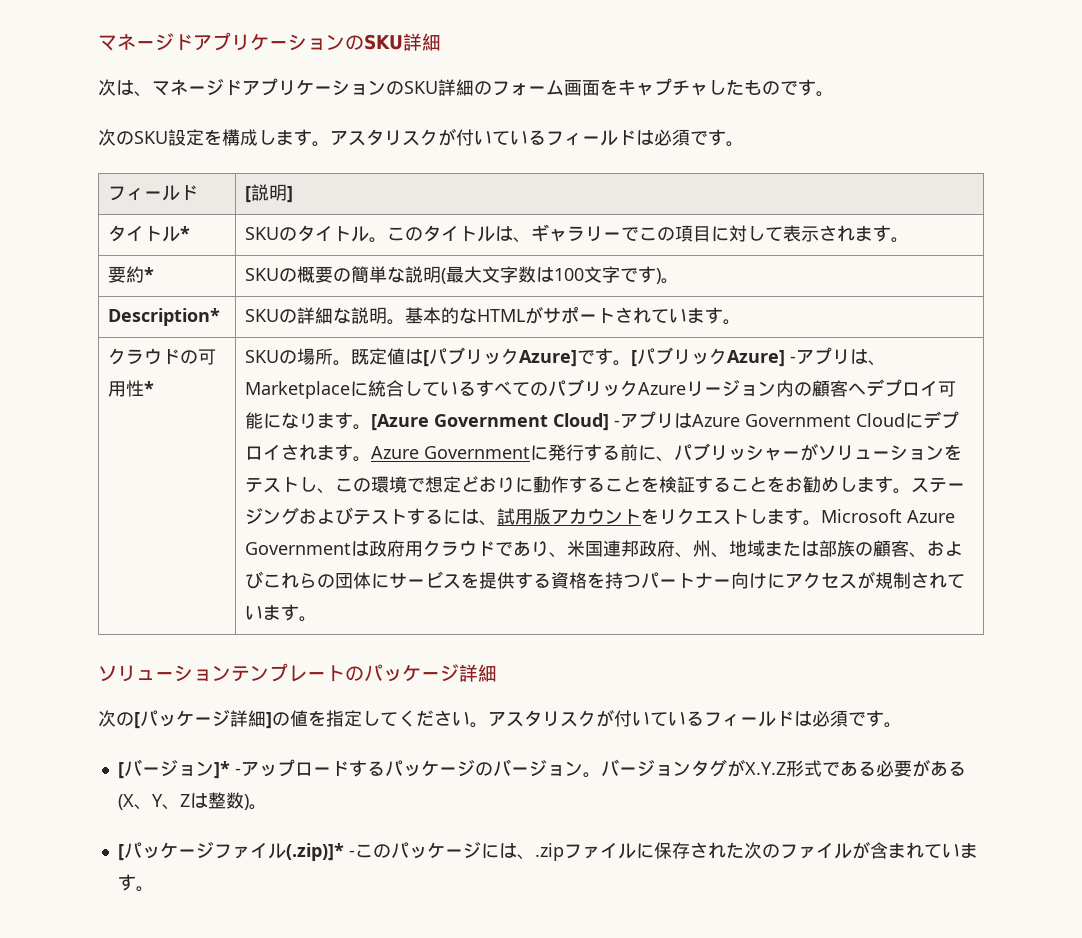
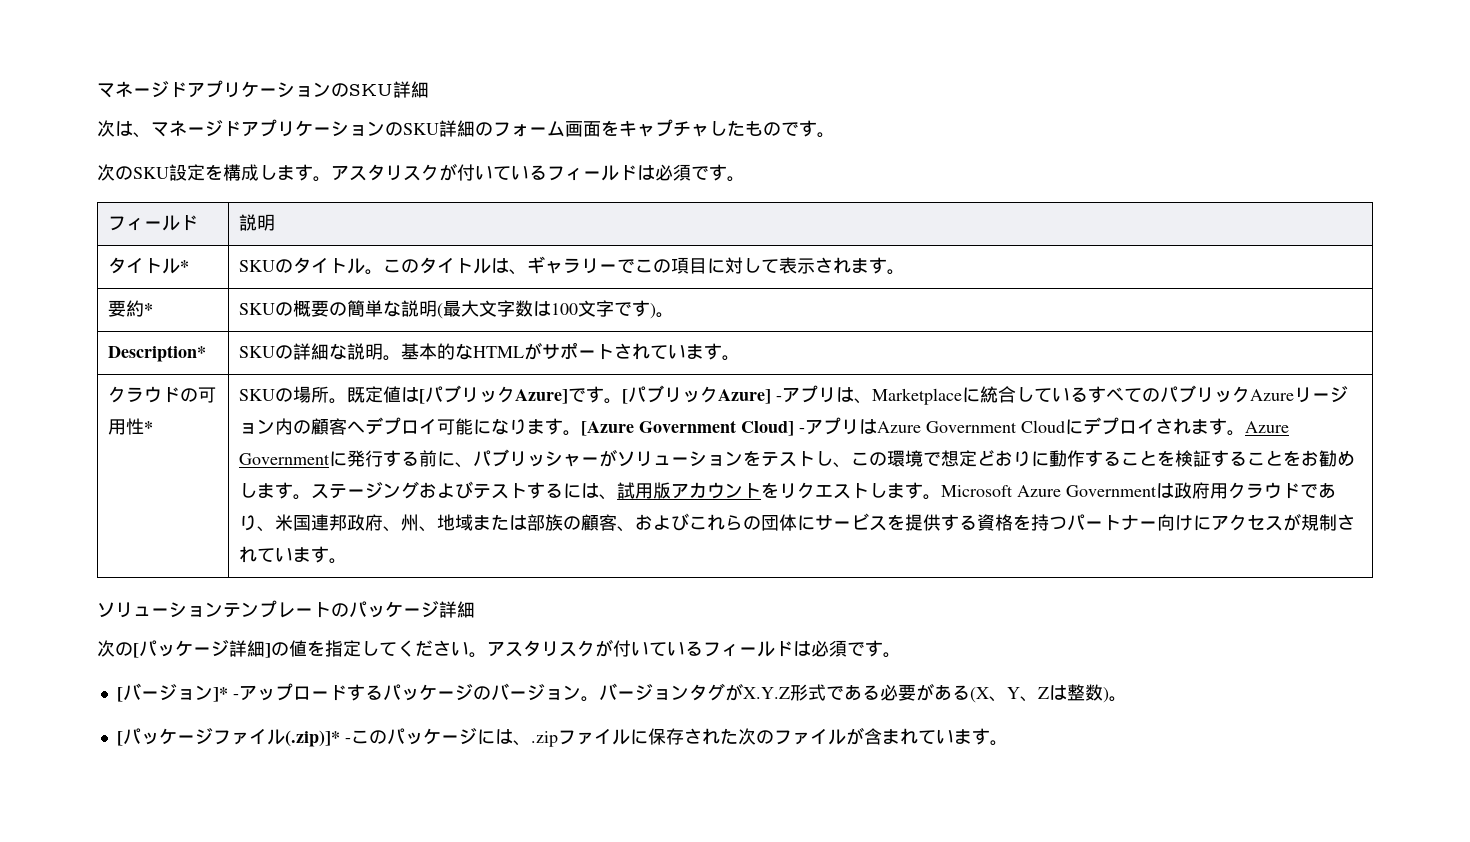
- フィールド | [説明]
+ フィールド | 説明

